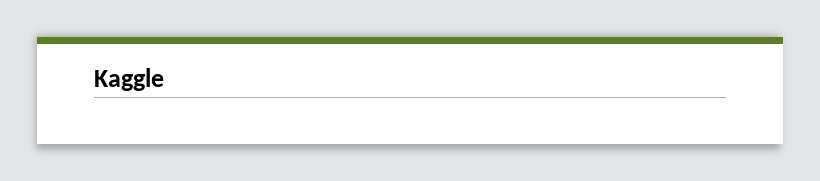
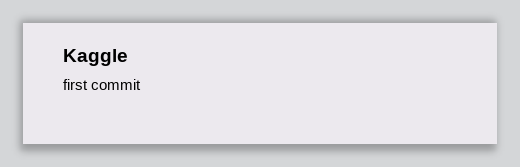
+ first commit

